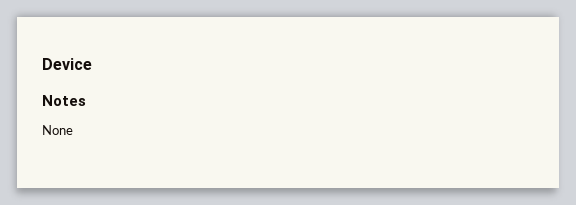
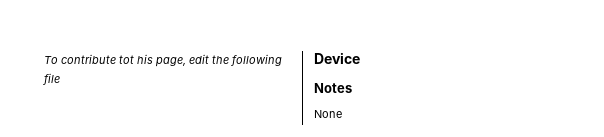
+ To contribute tot his page, edit the following file

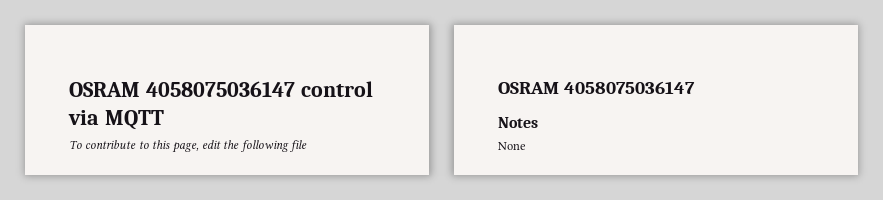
- To contribute tot his page, edit the following file
- Device
+ OSRAM 4058075036147 control via MQTT
+ To contribute to this page, edit the following file
+ OSRAM 4058075036147

